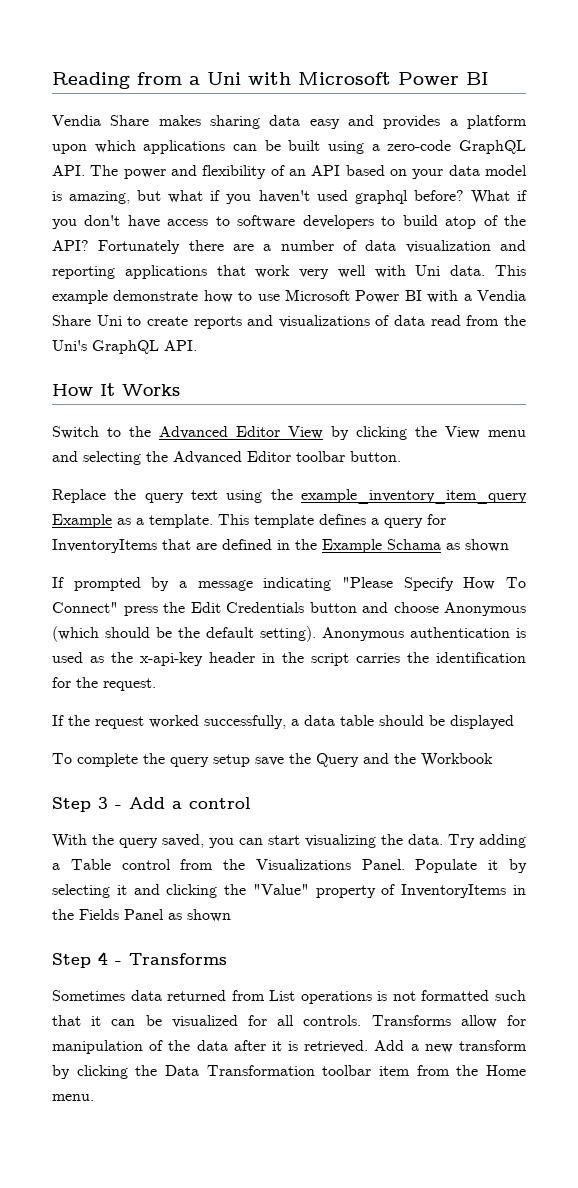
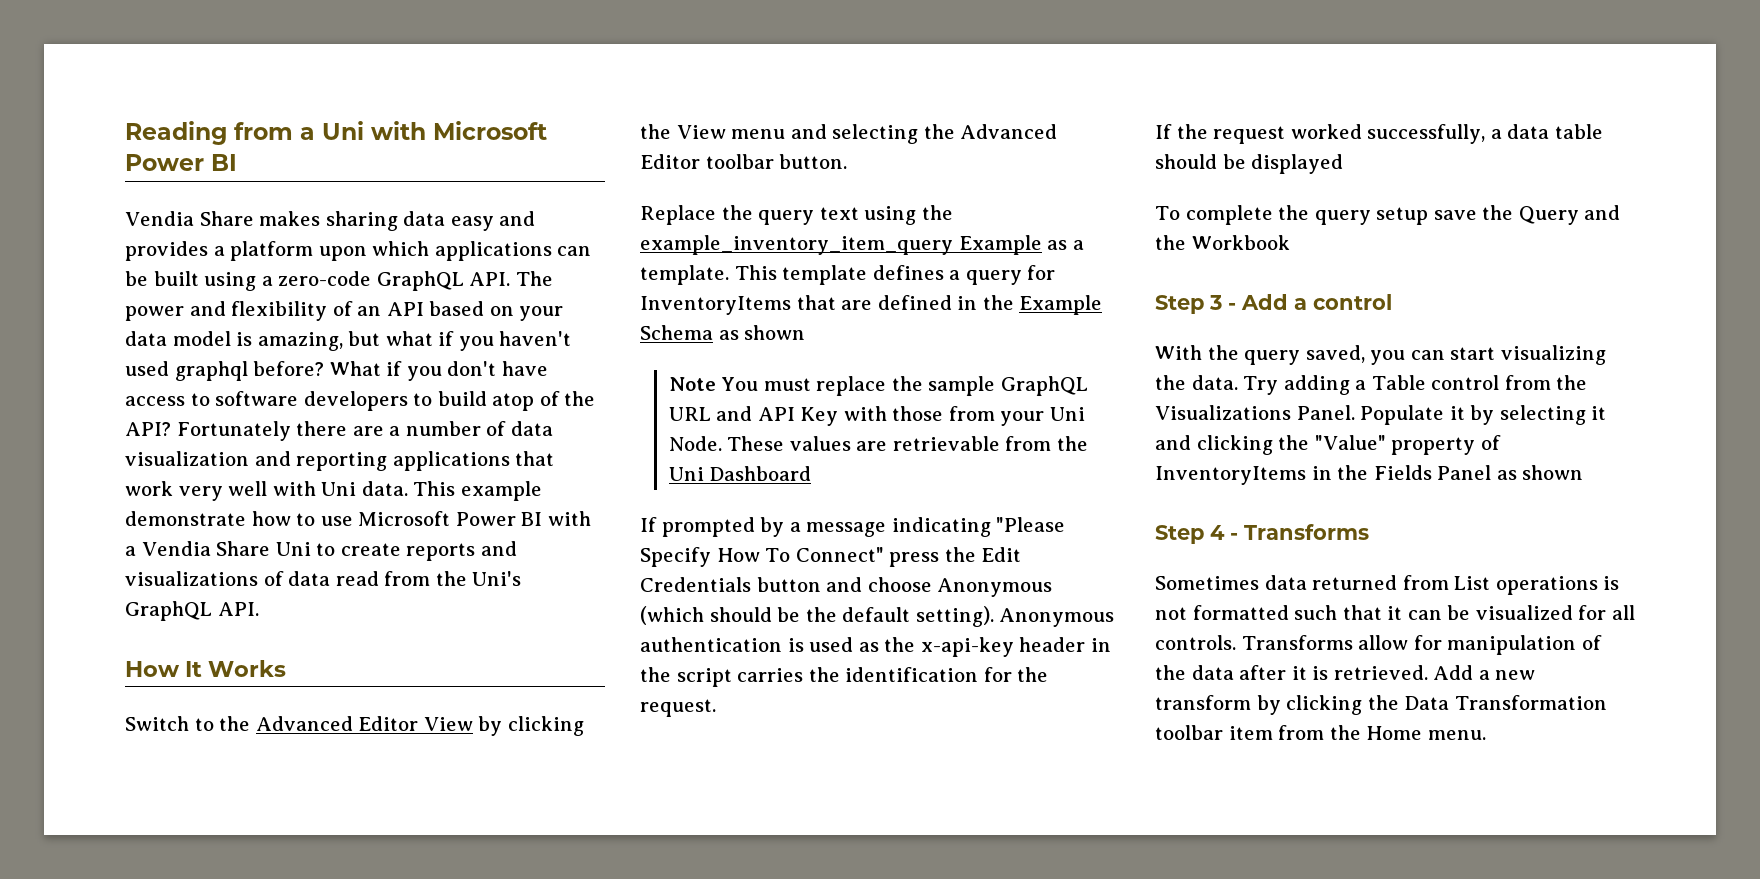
- This template defines a query for InventoryItems that are defined in the Example Schama as shown
+ This template defines a query for InventoryItems that are defined in the Example Schema as shown
+ Note You must replace the sample GraphQL URL and API Key with those from your Uni Node. These values are retrievable from the Uni Dashboard

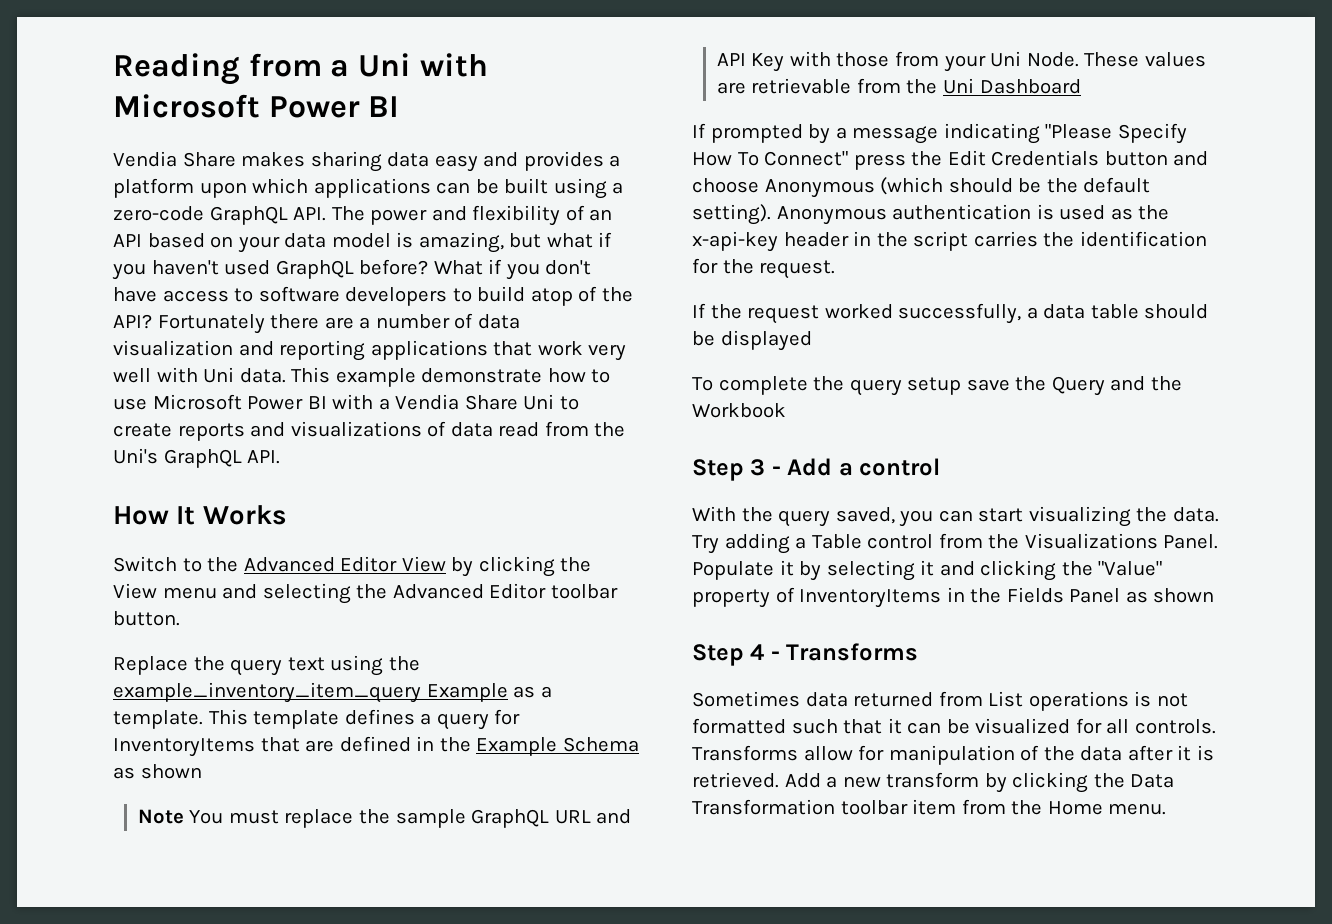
- Vendia Share makes sharing data easy and provides a platform upon which applications can be built using a zero-code GraphQL API. The power and flexibility of an API based on your data model is amazing, but what if you haven't used graphql before?
+ Vendia Share makes sharing data easy and provides a platform upon which applications can be built using a zero-code GraphQL API. The power and flexibility of an API based on your data model is amazing, but what if you haven't used GraphQL before?

